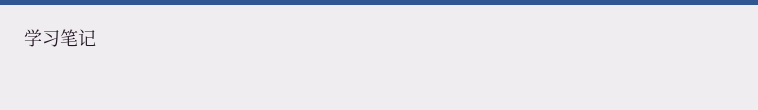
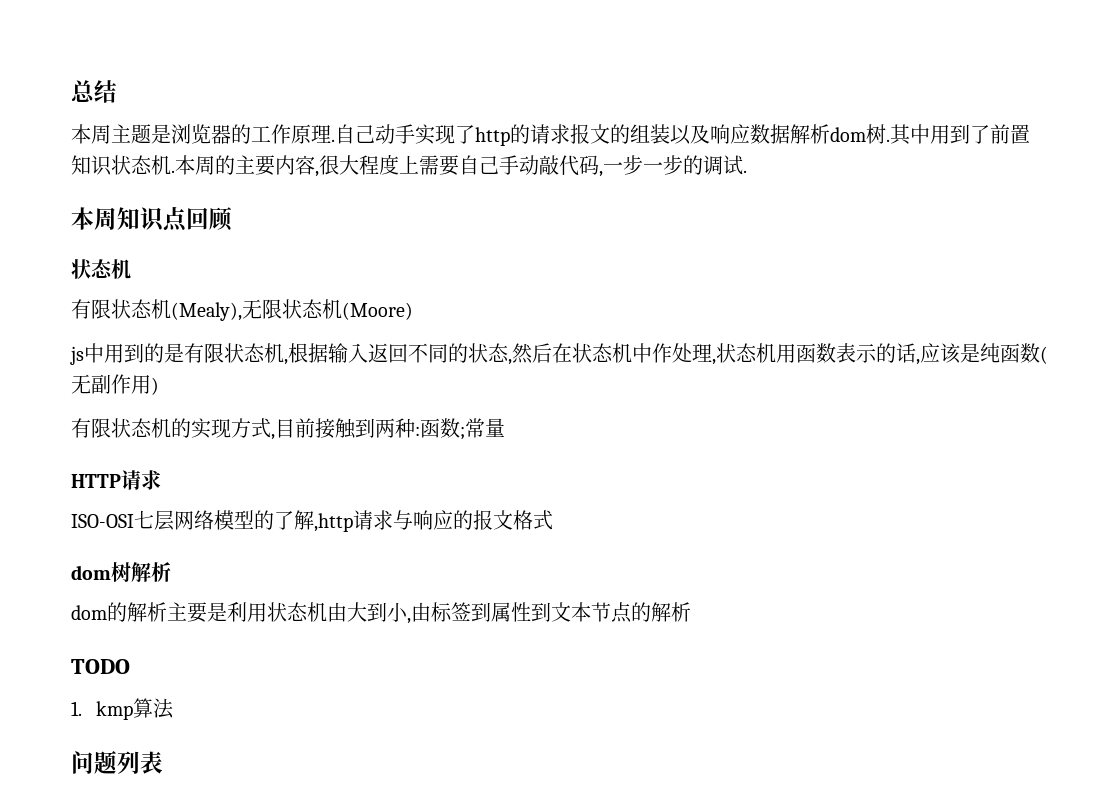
- 学习笔记
+ 总结
+ 本周主题是浏览器的工作原理.自己动手实现了http的请求报文的组装以及响应数据解析dom树.其中用到了前置知识状态机.本周的主要内容,很大程度上需要自己手动敲代码,一步一步的调试.
+ 本周知识点回顾
+ 状态机
+ 有限状态机(Mealy),无限状态机(Moore)
+ js中用到的是有限状态机,根据输入返回不同的状态,然后在状态机中作处理,状态机用函数表示的话,应该是纯函数(无副作用)
+ 有限状态机的实现方式,目前接触到两种:函数;常量
+ HTTP请求
+ ISO-OSI七层网络模型的了解,http请求与响应的报文格式
+ dom树解析
+ dom的解析主要是利用状态机由大到小,由标签到属性到文本节点的解析
+ TODO
+ 1. kmp算法
+ 问题列表

